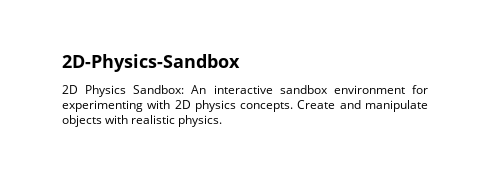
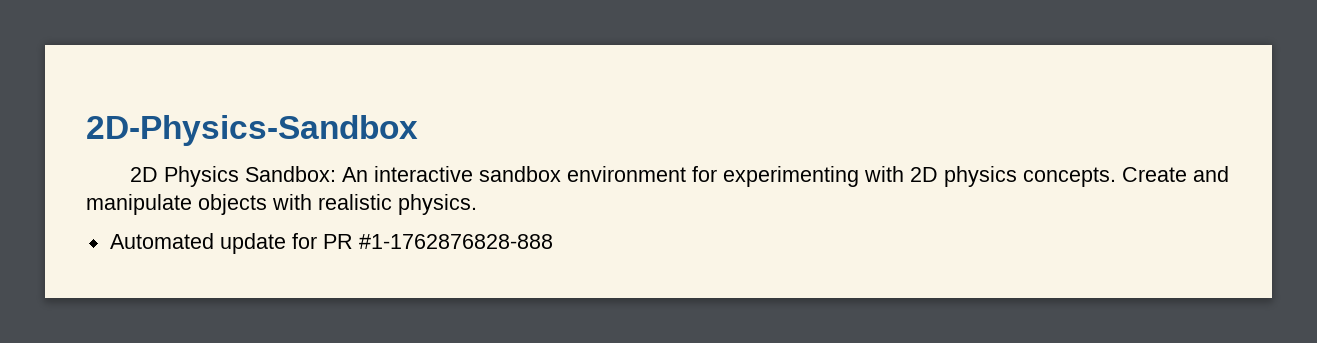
+ Automated update for PR #1-1762876828-888

